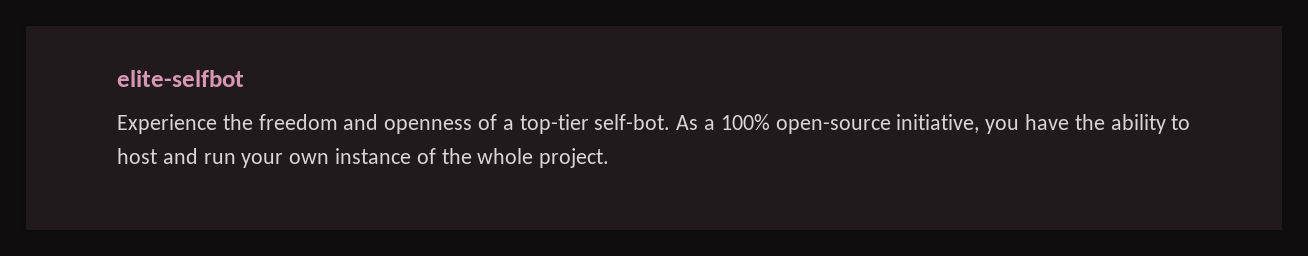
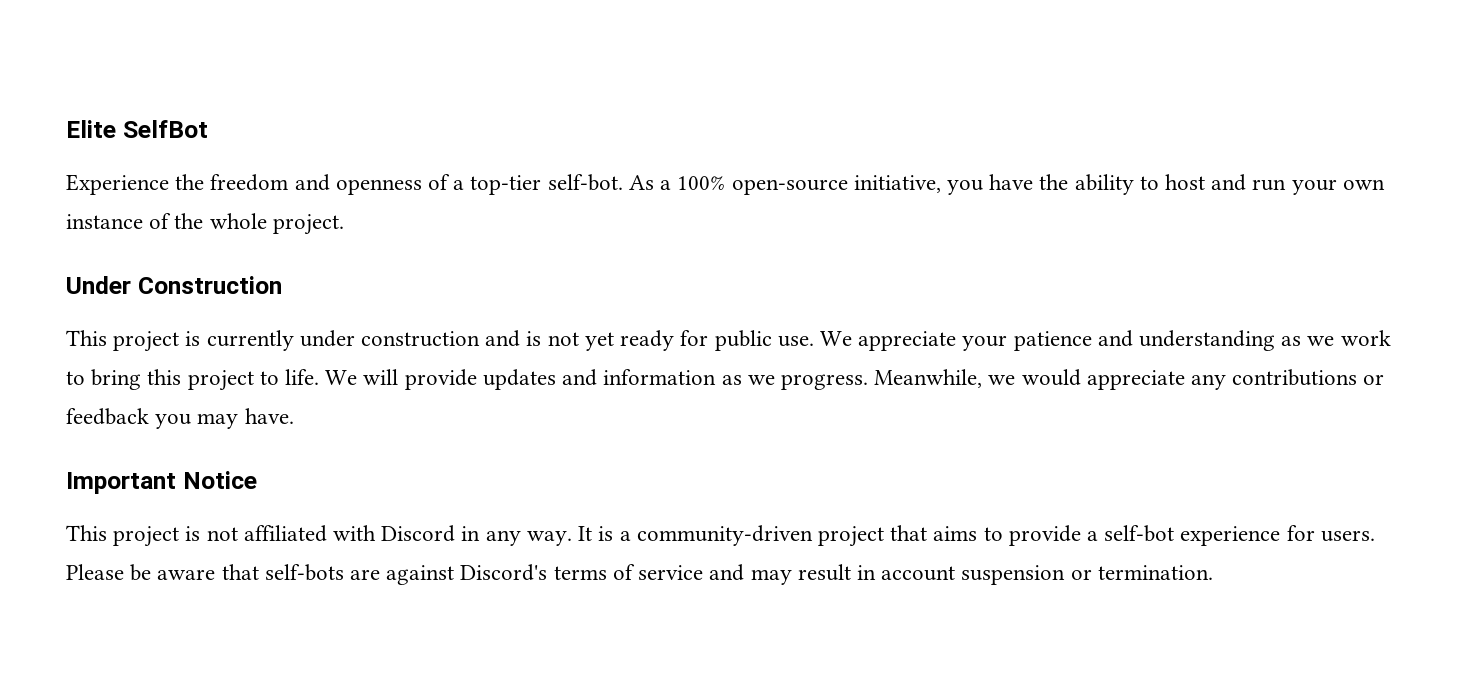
- elite-selfbot
+ Elite SelfBot
+ Under Construction
+ This project is currently under construction and is not yet ready for public use. We appreciate your patience and understanding as we work to bring this project to life. We will provide updates and information as we progress. Meanwhile, we would appreciate any contributions or feedback you may have.
+ Important Notice
+ This project is not affiliated with Discord in any way. It is a community-driven project that aims to provide a self-bot experience for users. Please be aware that self-bots are against Discord's terms of service and may result in account suspension or termination.

